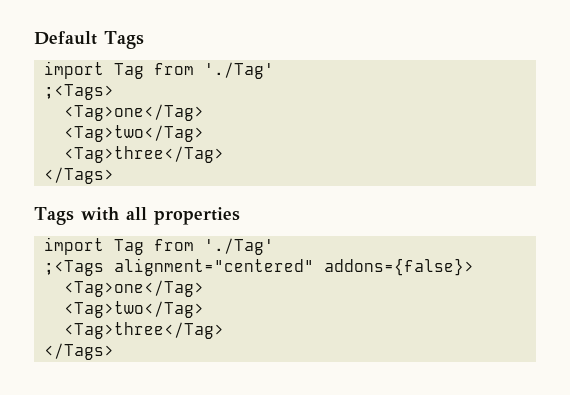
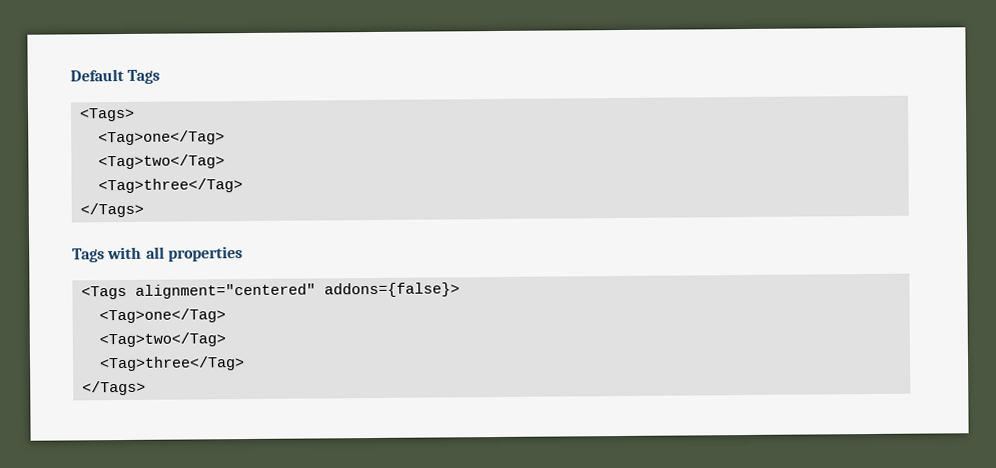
  Default Tags
- import Tag from './Tag'
- ;<Tags>
+ <Tags>
  Tags with all properties
- import Tag from './Tag'
- ;<Tags alignment="centered" addons={false}>
+ <Tags alignment="centered" addons={false}>

